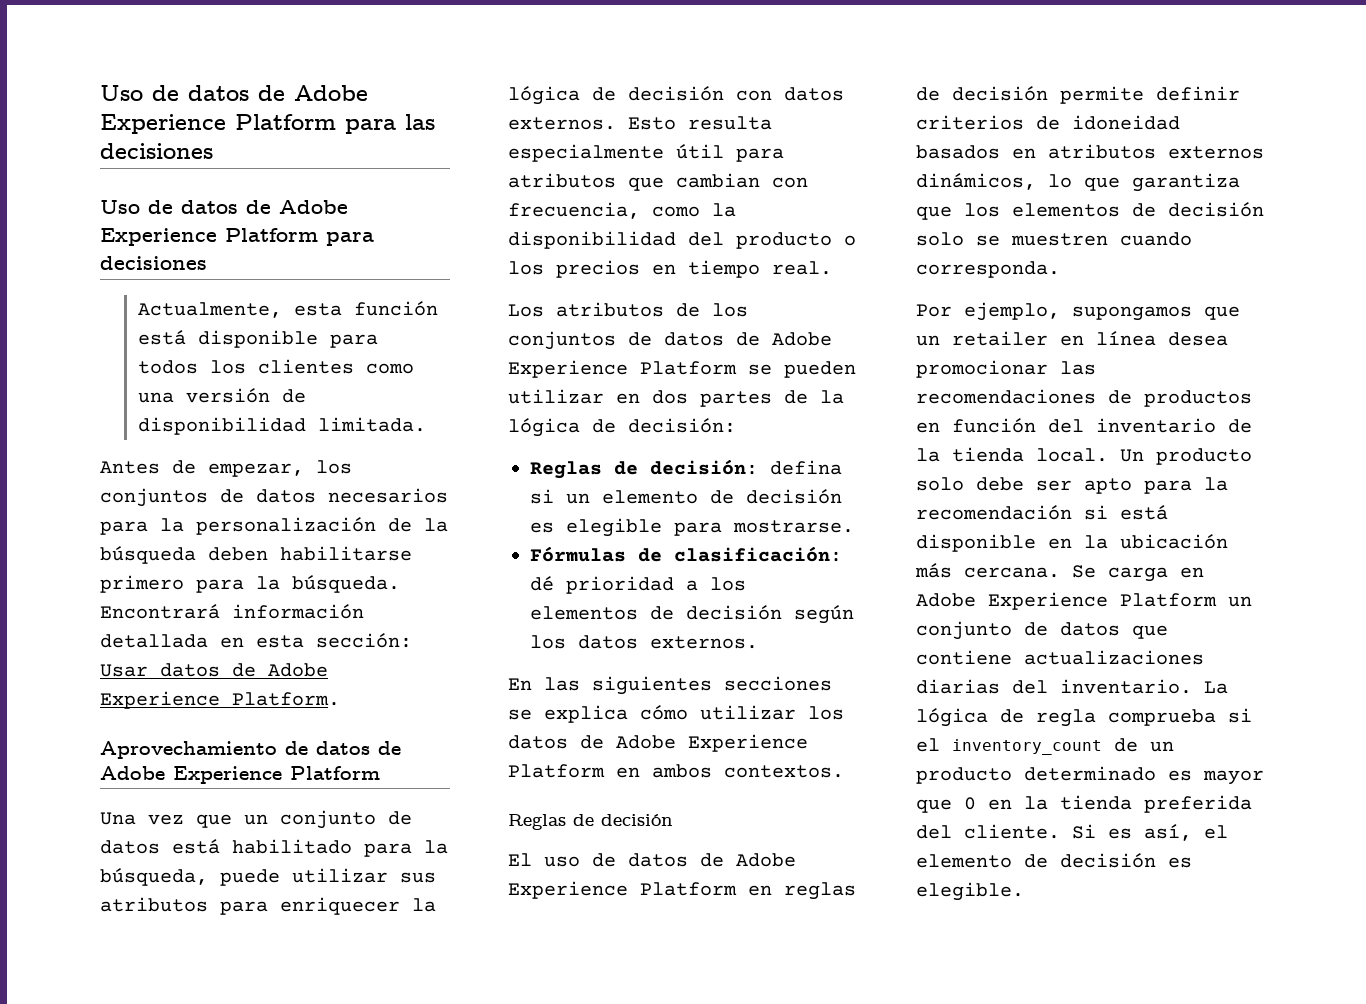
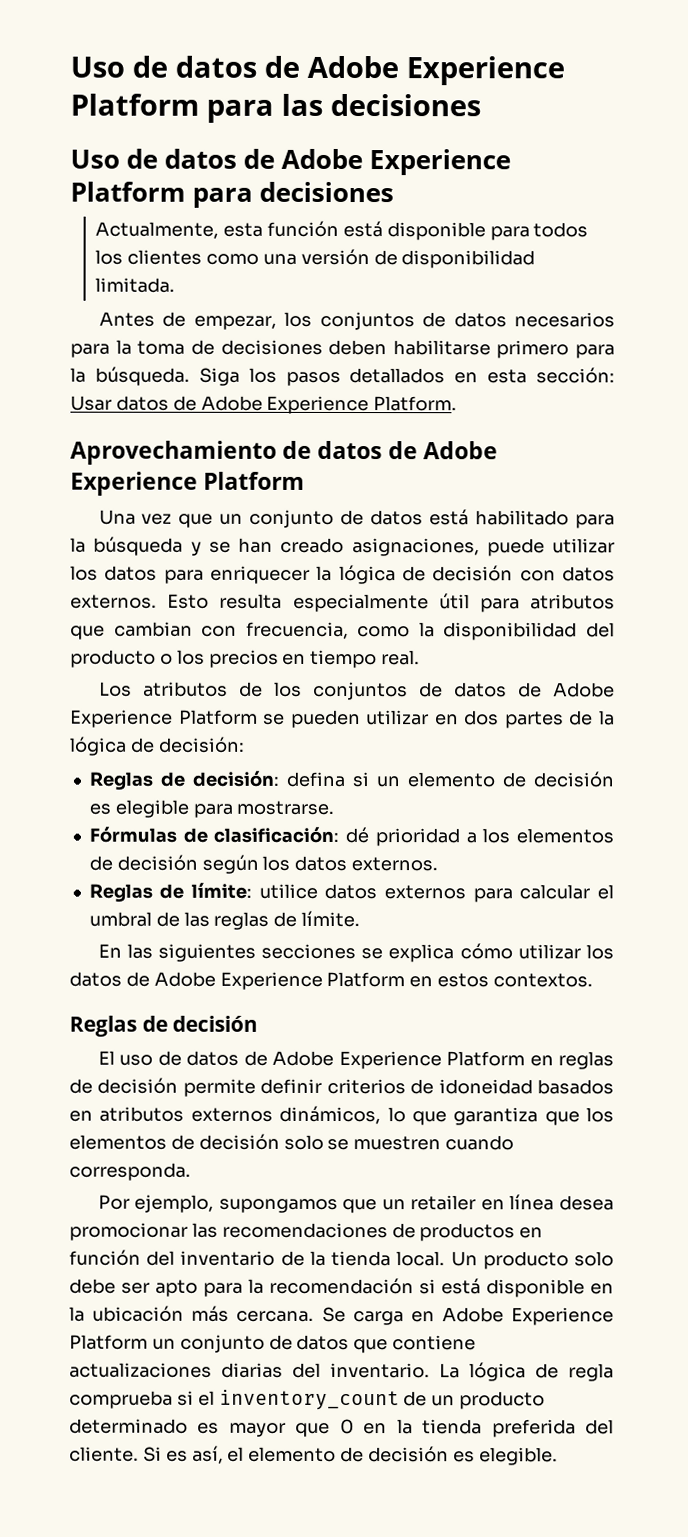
- Antes de empezar, los conjuntos de datos necesarios para la personalización de la búsqueda deben habilitarse primero para la búsqueda.
+ Antes de empezar, los conjuntos de datos necesarios para la toma de decisiones deben habilitarse primero para la búsqueda.
- Encontrará información detallada en esta sección: Usar datos de Adobe Experience Platform.
+ Siga los pasos detallados en esta sección: Usar datos de Adobe Experience Platform.
- Una vez que un conjunto de datos está habilitado para la búsqueda, puede utilizar sus atributos para enriquecer la lógica de decisión con datos externos.
+ Una vez que un conjunto de datos está habilitado para la búsqueda y se han creado asignaciones, puede utilizar los datos para enriquecer la lógica de decisión con datos externos.
+ Reglas de límite: utilice datos externos para calcular el umbral de las reglas de límite.
- En las siguientes secciones se explica cómo utilizar los datos de Adobe Experience Platform en ambos contextos.
+ En las siguientes secciones se explica cómo utilizar los datos de Adobe Experience Platform en estos contextos.

